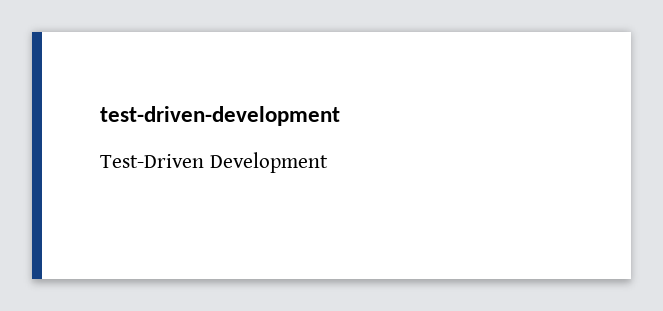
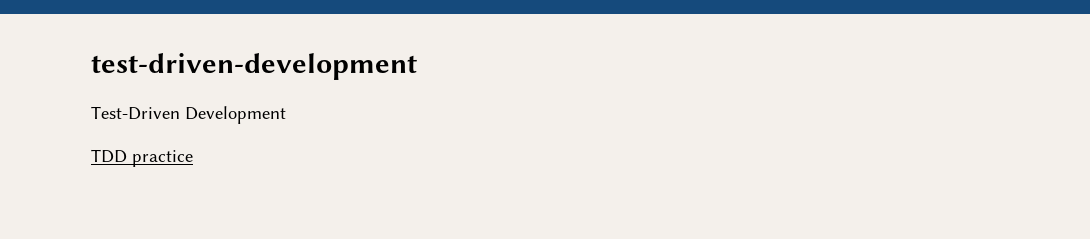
+ TDD practice

